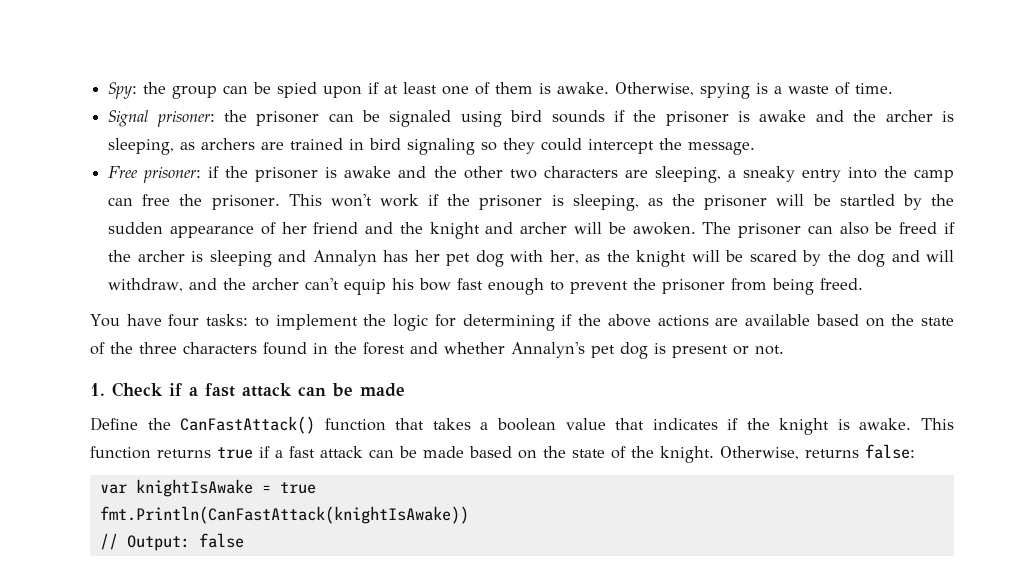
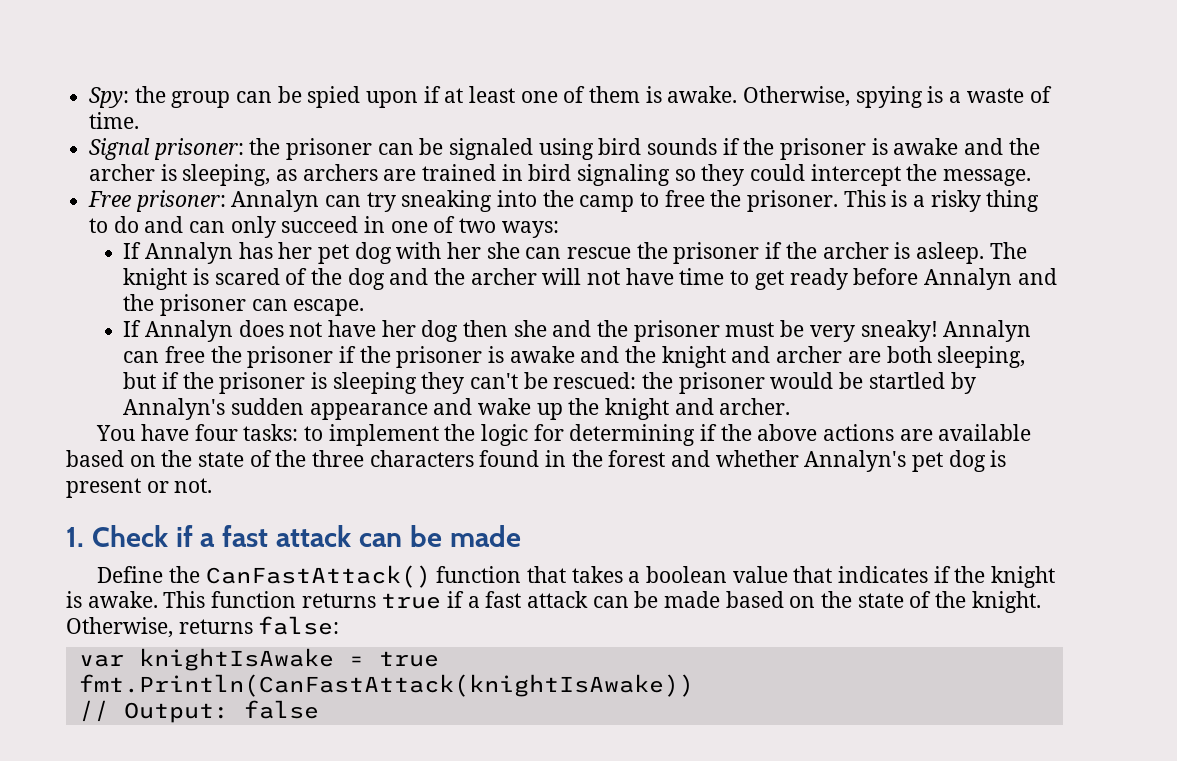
- Free prisoner: if the prisoner is awake and the other two characters are sleeping, a sneaky entry into the camp can free the prisoner. This won't work if the prisoner is sleeping, as the prisoner will be startled by the sudden appearance of her friend and the knight and archer will be awoken. The prisoner can also be freed if the archer is sleeping and Annalyn has her pet dog with her, as the knight will be scared by the dog and will withdraw, and the archer can't equip his bow fast enough to prevent the prisoner from being freed.
+ Free prisoner: Annalyn can try sneaking into the camp to free the prisoner. This is a risky thing to do and can only succeed in one of two ways:
+ If Annalyn has her pet dog with her she can rescue the prisoner if the archer is asleep. The knight is scared of the dog and the archer will not have time to get ready before Annalyn and the prisoner can escape.
+ If Annalyn does not have her dog then she and the prisoner must be very sneaky! Annalyn can free the prisoner if the prisoner is awake and the knight and archer are both sleeping, but if the prisoner is sleeping they can't be rescued: the prisoner would be startled by Annalyn's sudden appearance and wake up the knight and archer.

